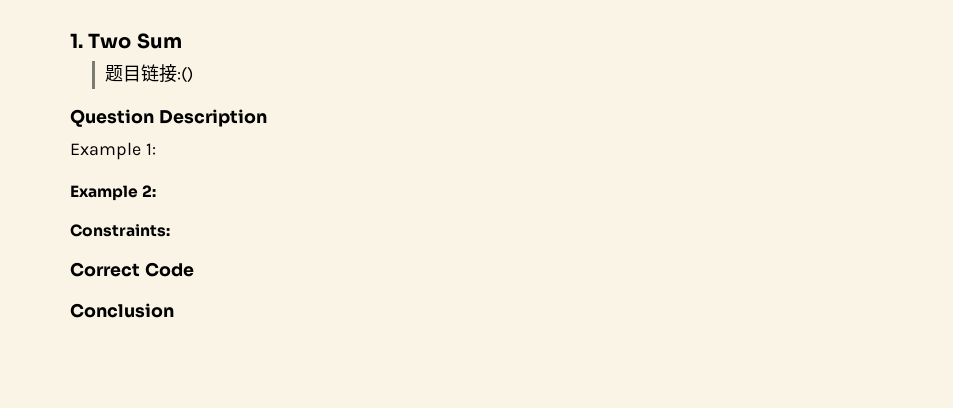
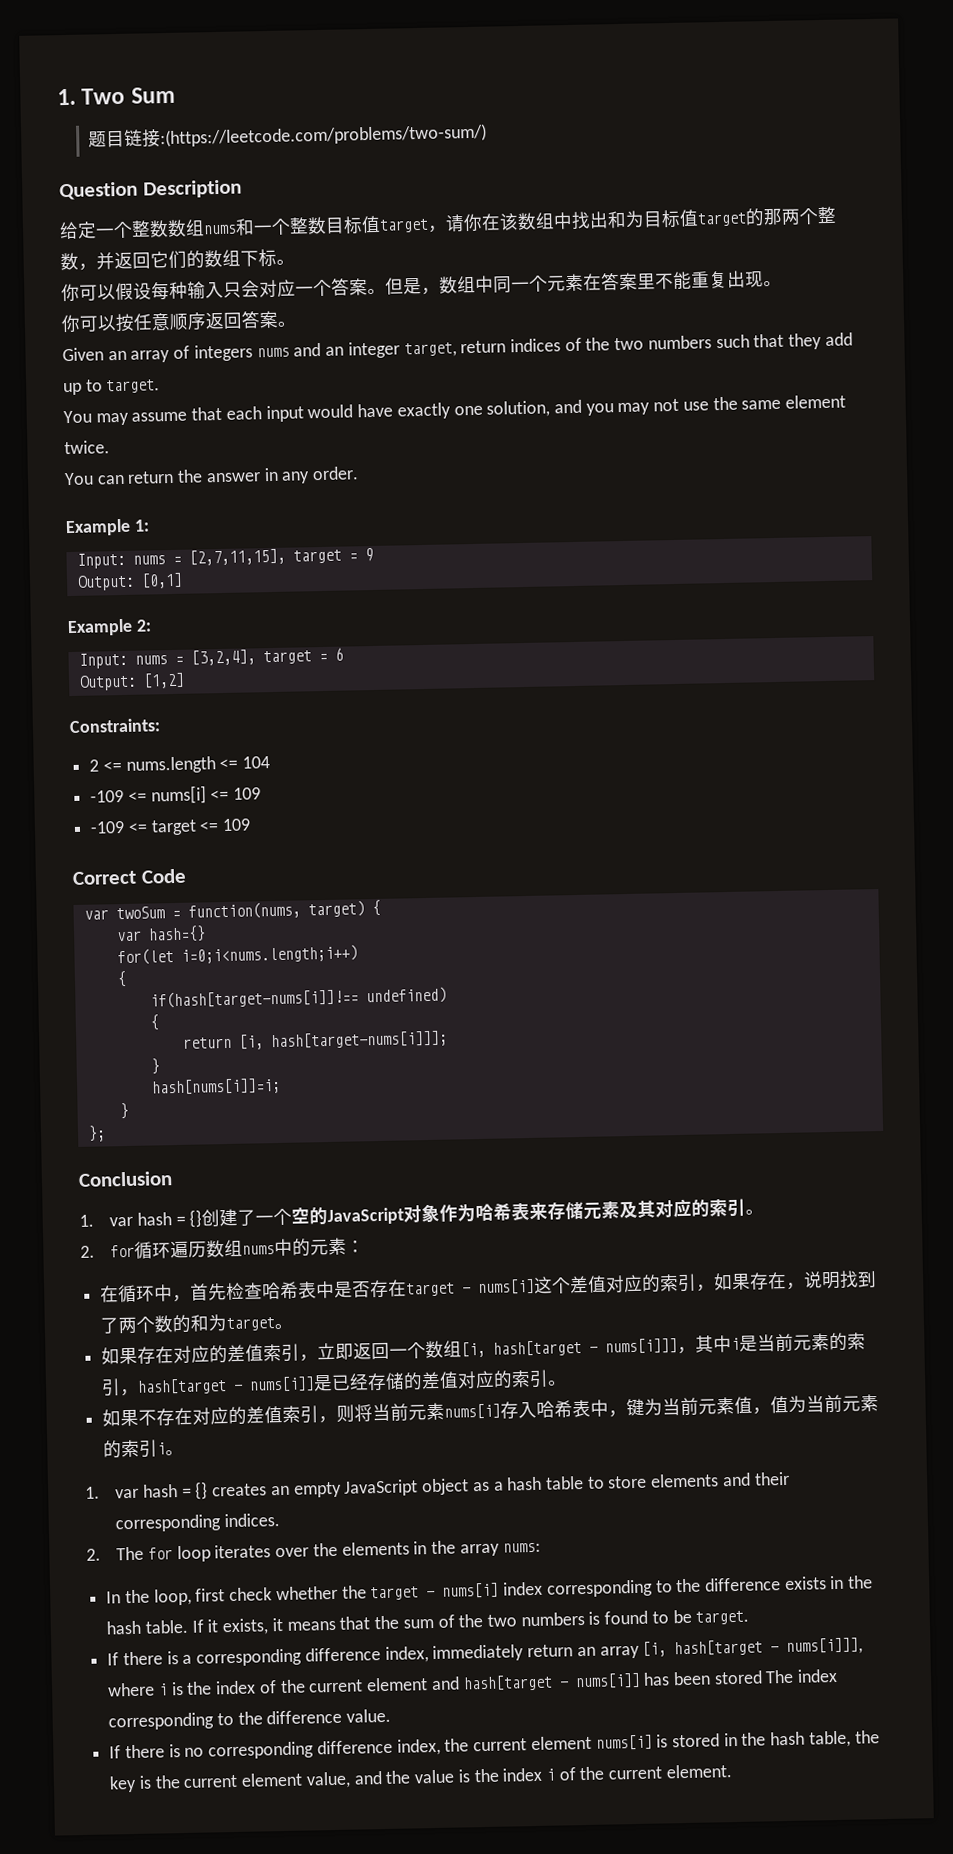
- 题目链接:()
+ 题目链接:(https://leetcode.com/problems/two-sum/)
+ 给定一个整数数组nums和一个整数目标值target，请你在该数组中找出和为目标值target的那两个整数，并返回它们的数组下标。
+ 你可以假设每种输入只会对应一个答案。但是，数组中同一个元素在答案里不能重复出现。
+ 你可以按任意顺序返回答案。
+ Given an array of integers nums and an integer target, return indices of the two numbers such that they add up to target.
+ You may assume that each input would have exactly one solution, and you may not use the same element twice.
+ You can return the answer in any order.
  Example 1:
+ Input: nums = [2,7,11,15], target = 9
+ Output: [0,1]
  Example 2:
+ Input: nums = [3,2,4], target = 6
+ Output: [1,2]
  Constraints:
+ 2 <= nums.length <= 104
+ -109 <= nums[i] <= 109
+ -109 <= target <= 109
  Correct Code
+ var twoSum = function(nums, target) {
+ var hash={}
+ for(let i=0;i<nums.length;i++)
+ {
+ if(hash[target-nums[i]]!== undefined)
+ {
+ return [i, hash[target-nums[i]]];
+ }
+ hash[nums[i]]=i;
+ }
+ };
  Conclusion
+ 1. var hash = {}创建了一个空的JavaScript对象作为哈希表来存储元素及其对应的索引。
+ 2. for循环遍历数组nums中的元素：
+ 在循环中，首先检查哈希表中是否存在target - nums[i]这个差值对应的索引，如果存在，说明找到了两个数的和为target。
+ 如果存在对应的差值索引，立即返回一个数组[i, hash[target - nums[i]]]，其中i是当前元素的索引，hash[target - nums[i]]是已经存储的差值对应的索引。
+ 如果不存在对应的差值索引，则将当前元素nums[i]存入哈希表中，键为当前元素值，值为当前元素的索引i。
+ 1. var hash = {} creates an empty JavaScript object as a hash table to store elements and their corresponding indices.
+ 2. The for loop iterates over the elements in the array nums:
+ In the loop, first check whether the target - nums[i] index corresponding to the difference exists in the hash table. If it exists, it means that the sum of the two numbers is found to be target.
+ If there is a corresponding difference index, immediately return an array [i, hash[target - nums[i]]], where i is the index of the current element and hash[target - nums[i]] has been stored The index corresponding to the difference value.
+ If there is no corresponding difference index, the current element nums[i] is stored in the hash table, the key is the current element value, and the value is the index i of the current element.

